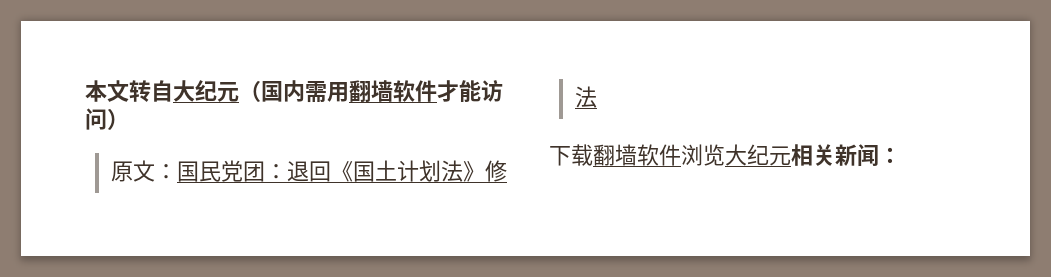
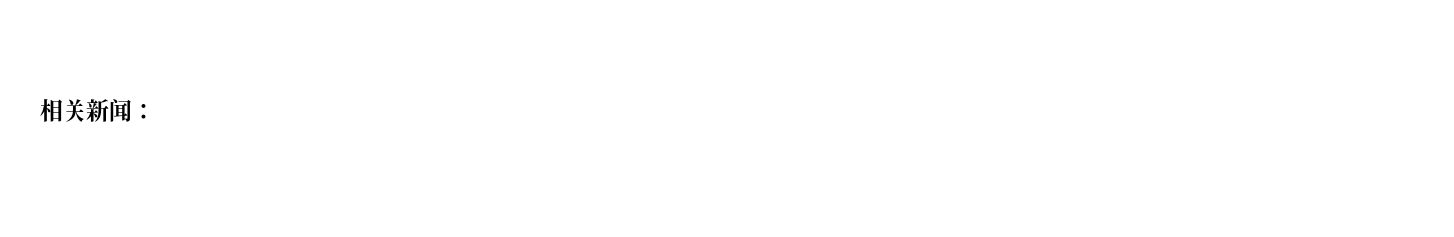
- 本文转自大纪元（国内需用翻墙软件才能访问）
- 原文：国民党团：退回《国土计划法》修法
- 下载翻墙软件浏览大纪元相关新闻：
+ 相关新闻：

